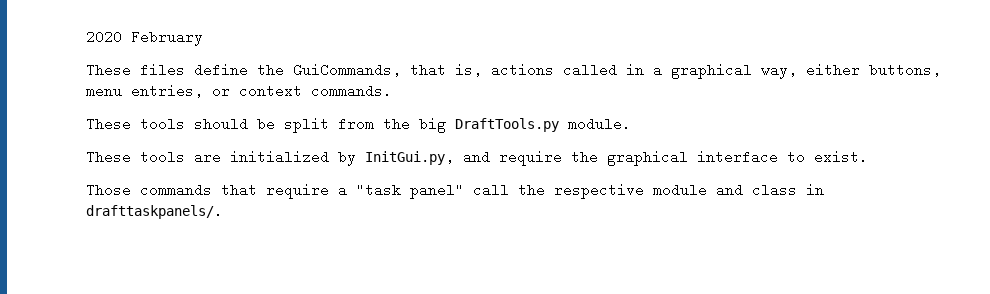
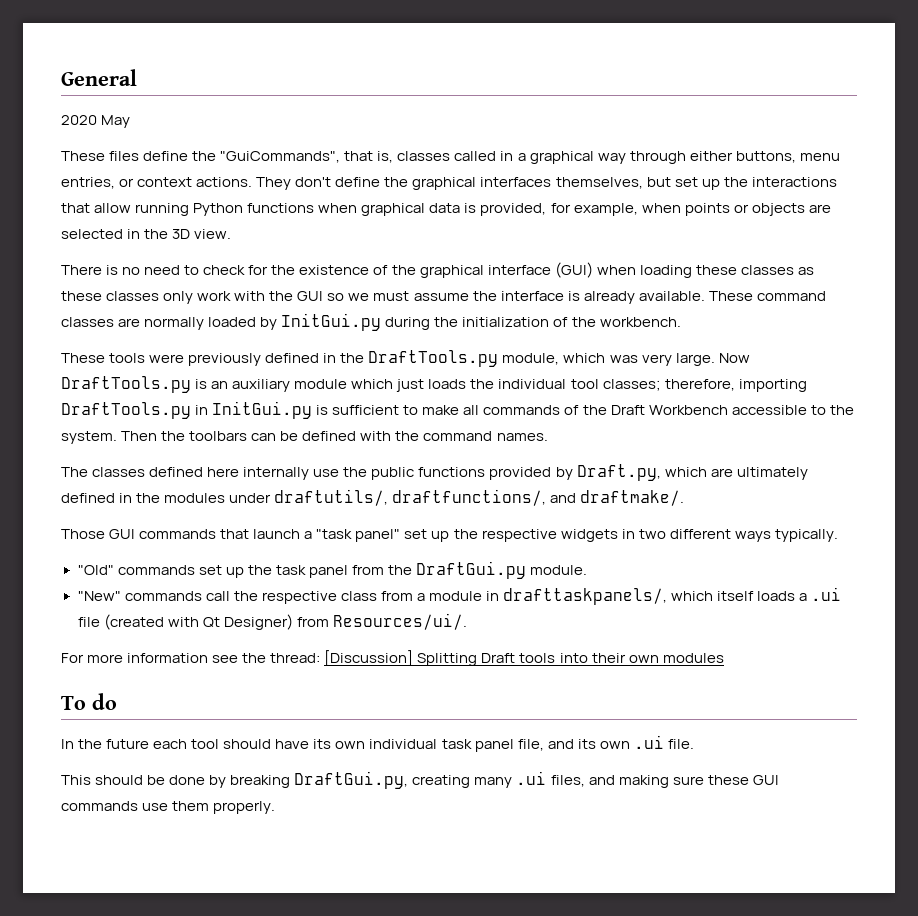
- 2020 February
+ General
+ 2020 May
- These files define the GuiCommands, that is, actions called in a graphical way, either buttons, menu entries, or context commands.
- These tools should be split from the big DraftTools.py module.
- These tools are initialized by InitGui.py, and require the graphical interface to exist.
+ These files define the "GuiCommands", that is, classes called in a graphical way through either buttons, menu entries, or context actions. They don't define the graphical interfaces themselves, but set up the interactions that allow running Python functions when graphical data is provided, for example, when points or objects are selected in the 3D view.
+ There is no need to check for the existence of the graphical interface (GUI) when loading these classes as these classes only work with the GUI so we must assume the interface is already available. These command classes are normally loaded by InitGui.py during the initialization of the workbench.
+ These tools were previously defined in the DraftTools.py module, which was very large. Now DraftTools.py is an auxiliary module which just loads the individual tool classes; therefore, importing DraftTools.py in InitGui.py is sufficient to make all commands of the Draft Workbench accessible to the system. Then the toolbars can be defined with the command names.
+ The classes defined here internally use the public functions provided by Draft.py, which are ultimately defined in the modules under draftutils/, draftfunctions/, and draftmake/.
- Those commands that require a "task panel" call the respective module and class in drafttaskpanels/.
+ Those GUI commands that launch a "task panel" set up the respective widgets in two different ways typically.
+ "Old" commands set up the task panel from the DraftGui.py module.
+ "New" commands call the respective class from a module in drafttaskpanels/, which itself loads a .ui file (created with Qt Designer) from Resources/ui/.
+ For more information see the thread: [Discussion] Splitting Draft tools into their own modules
+ To do
+ In the future each tool should have its own individual task panel file, and its own .ui file.
+ This should be done by breaking DraftGui.py, creating many .ui files, and making sure these GUI commands use them properly.

